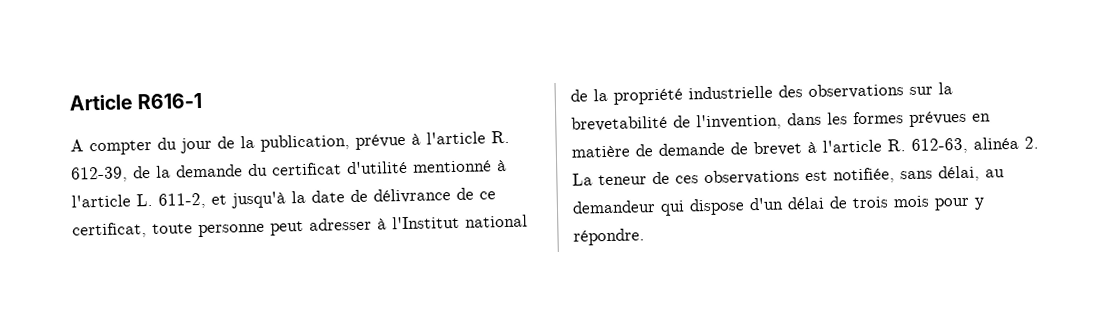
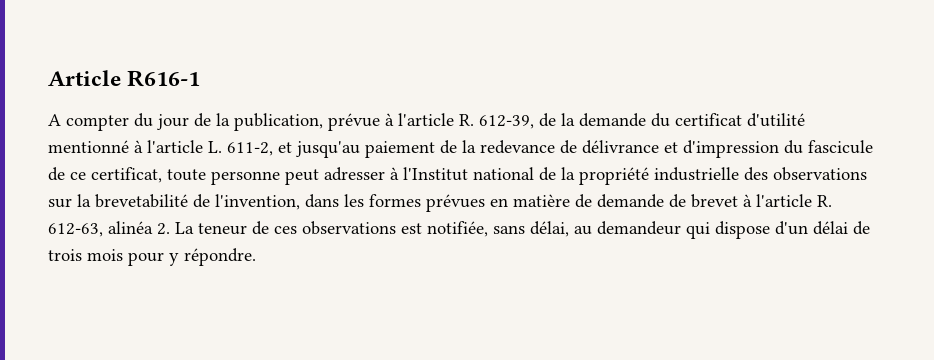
- A compter du jour de la publication, prévue à l'article R. 612-39, de la demande du certificat d'utilité mentionné à l'article L. 611-2, et jusqu'à la date de délivrance de ce certificat, toute personne peut adresser à l'Institut national de la propriété industrielle des observations sur la brevetabilité de l'invention, dans les formes prévues en matière de demande de brevet à l'article R. 612-63, alinéa 2. La teneur de ces observations est notifiée, sans délai, au demandeur qui dispose d'un délai de trois mois pour y répondre.
+ A compter du jour de la publication, prévue à l'article R. 612-39, de la demande du certificat d'utilité mentionné à l'article L. 611-2, et jusqu'au paiement de la redevance de délivrance et d'impression du fascicule de ce certificat, toute personne peut adresser à l'Institut national de la propriété industrielle des observations sur la brevetabilité de l'invention, dans les formes prévues en matière de demande de brevet à l'article R. 612-63, alinéa 2. La teneur de ces observations est notifiée, sans délai, au demandeur qui dispose d'un délai de trois mois pour y répondre.

